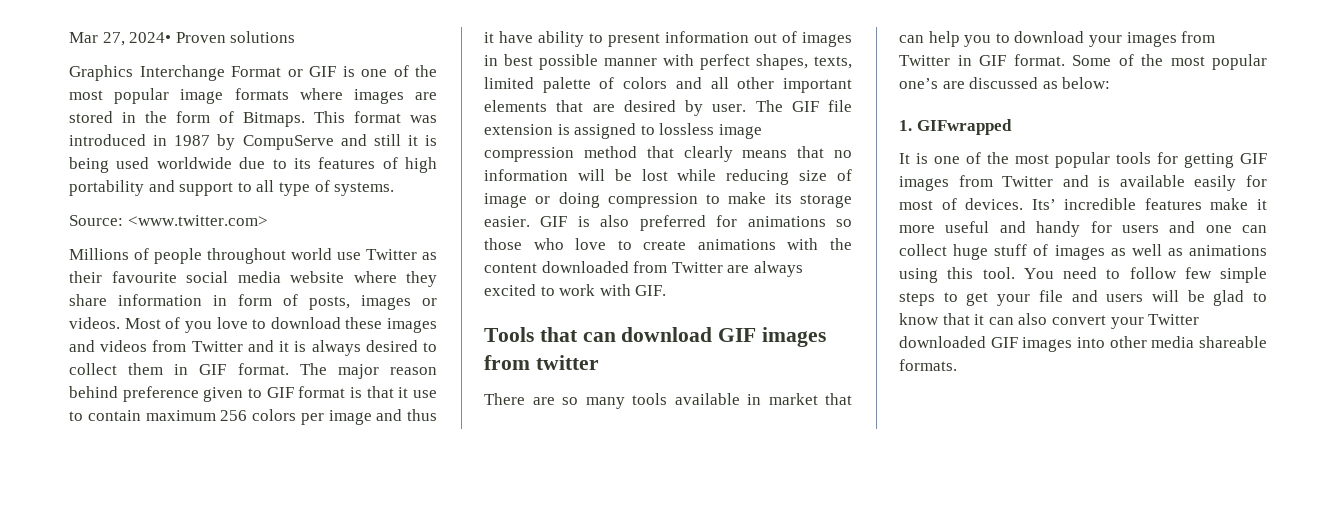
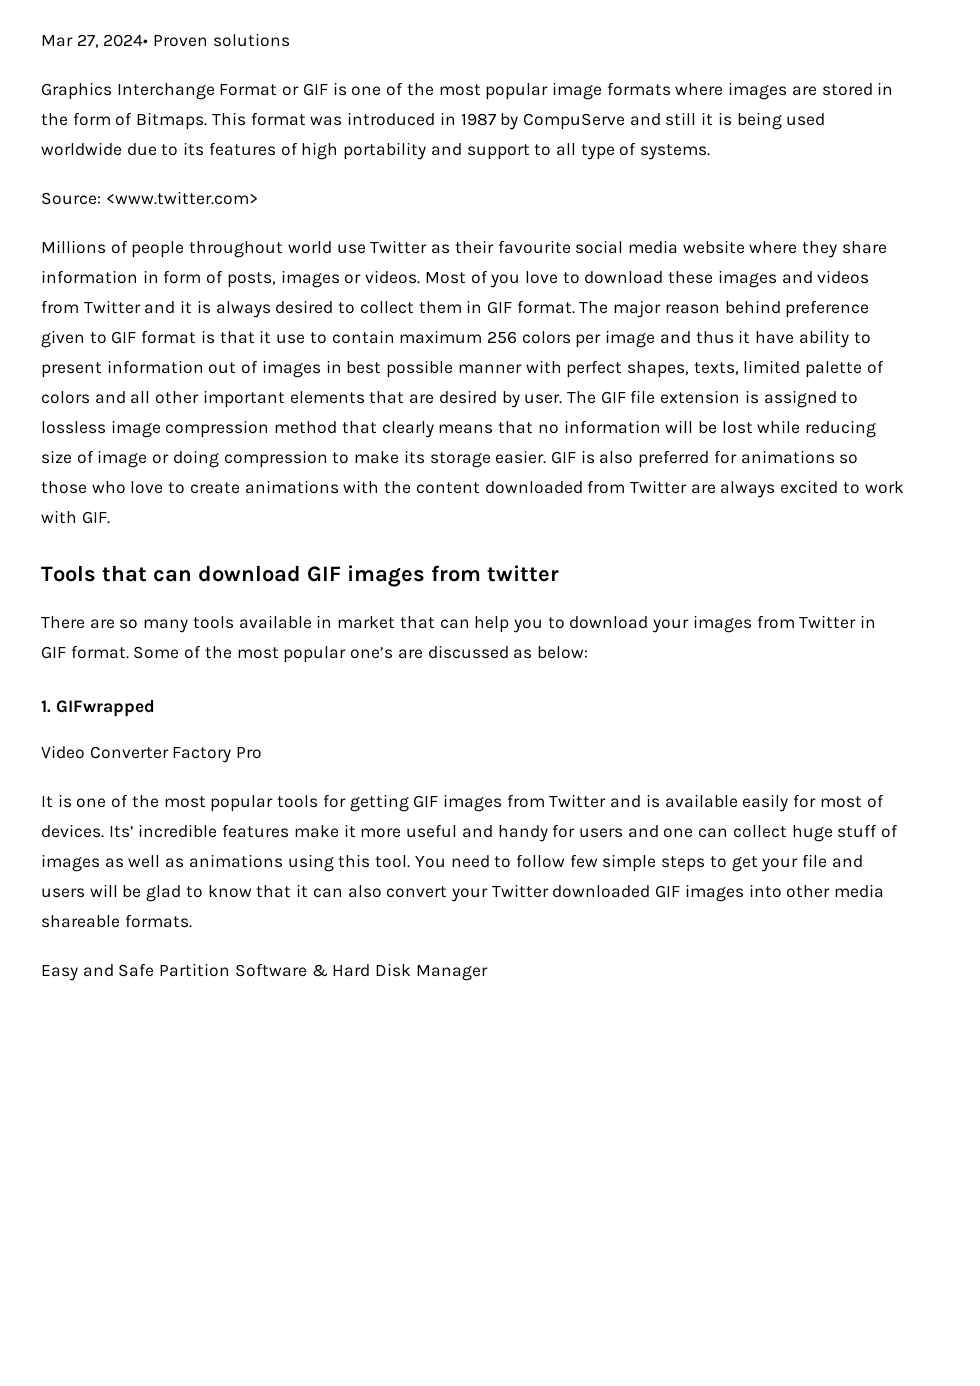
+ Video Converter Factory Pro
+ Easy and Safe Partition Software & Hard Disk Manager

